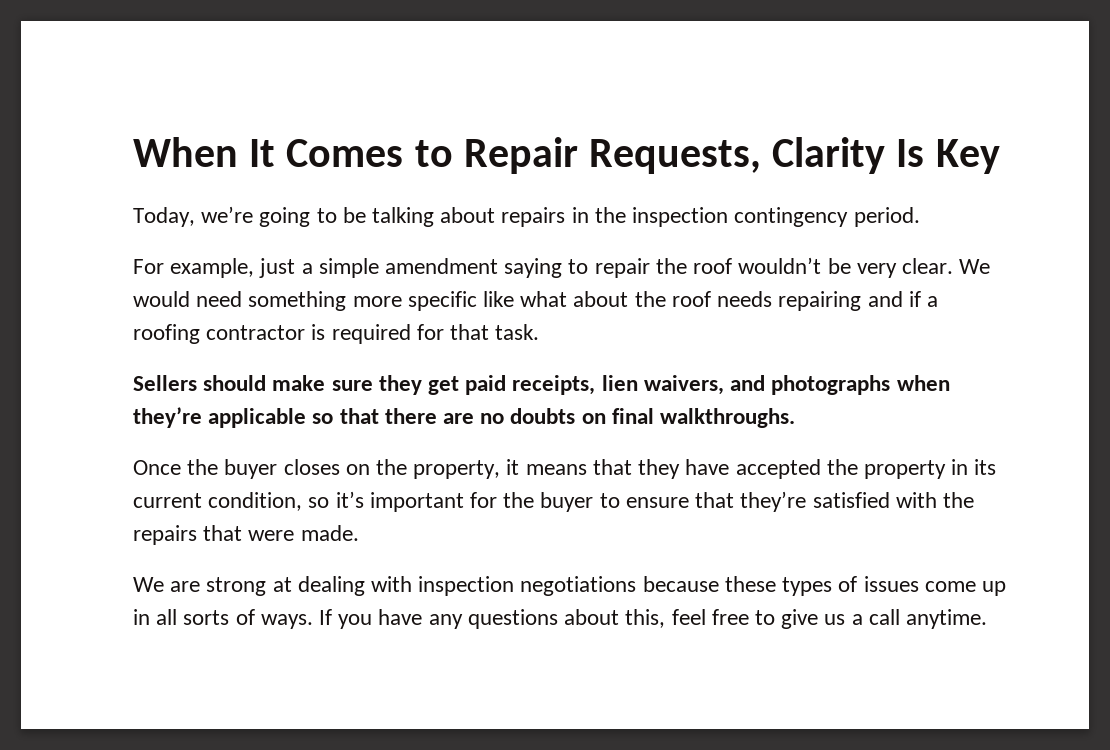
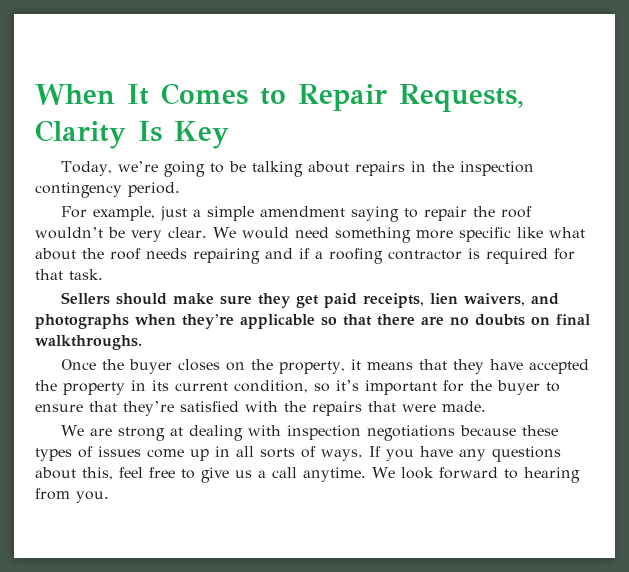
+ We look forward to hearing from you.

